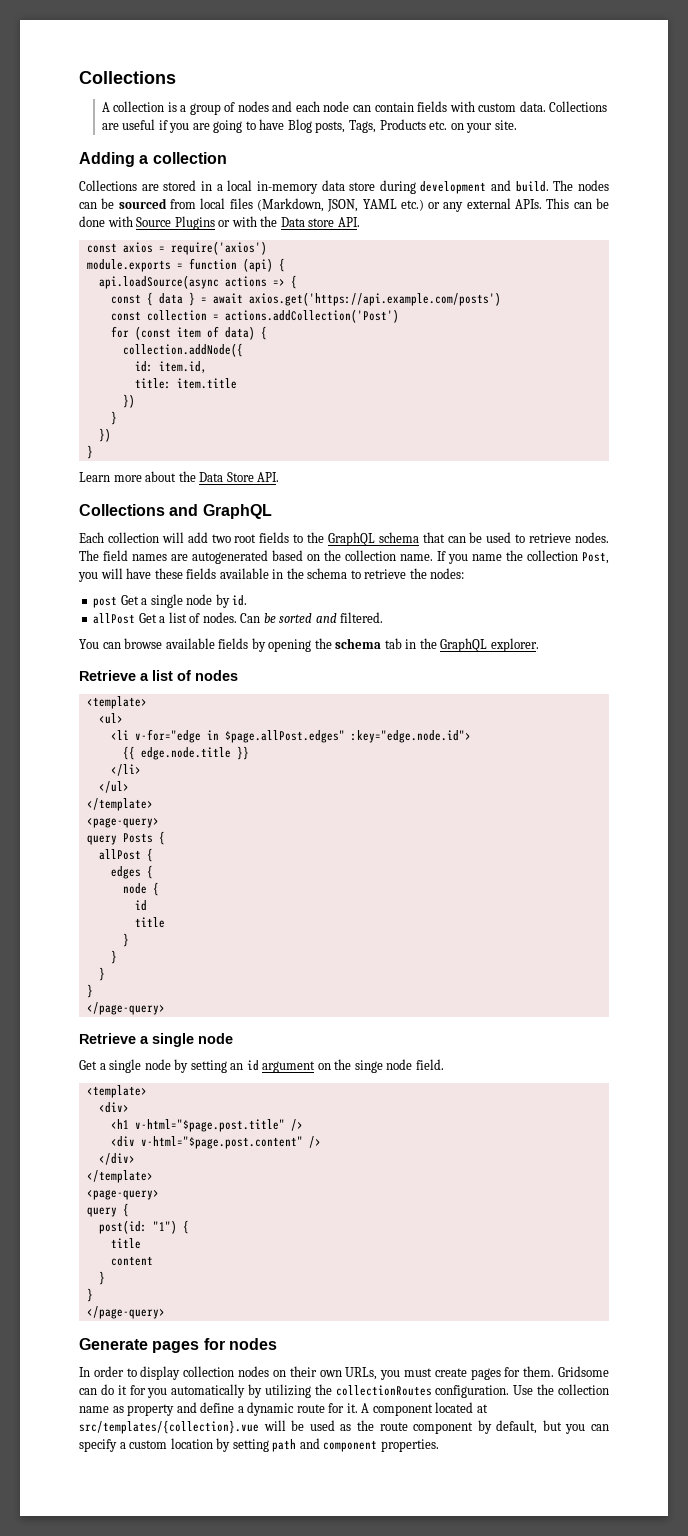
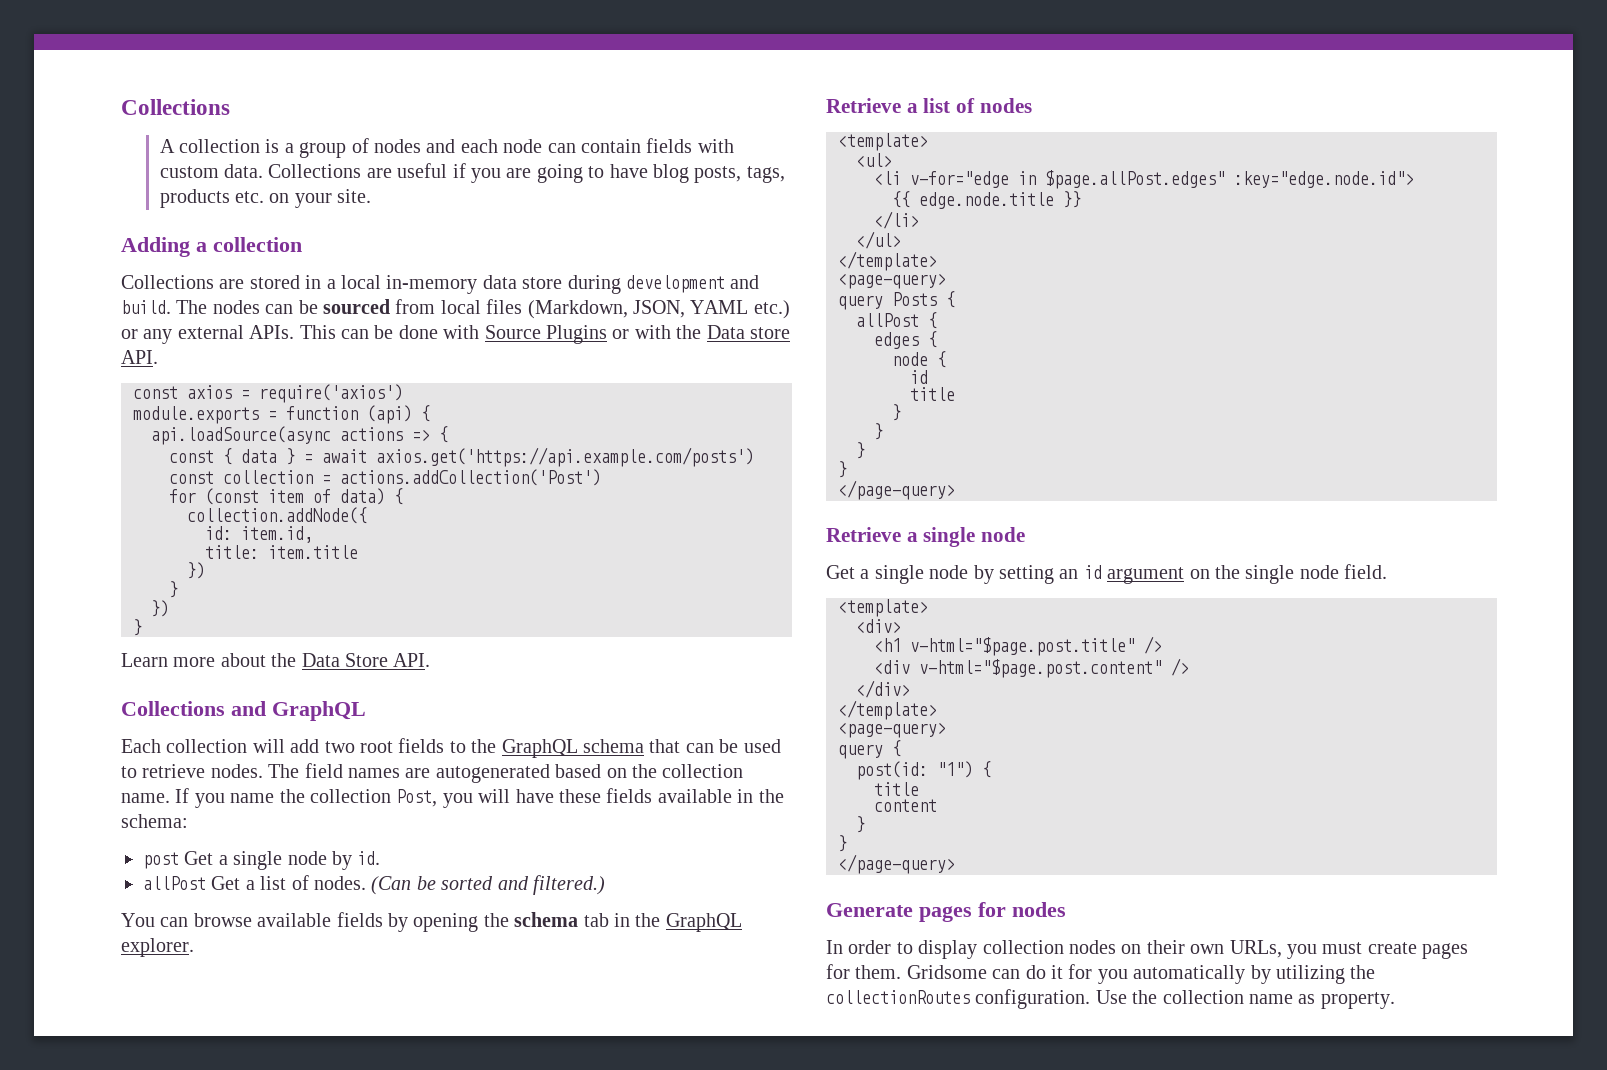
- Collections are useful if you are going to have Blog posts, Tags, Products etc. on your site.
+ Collections are useful if you are going to have blog posts, tags, products etc. on your site.
- If you name the collection Post, you will have these fields available in the schema to retrieve the nodes:
+ If you name the collection Post, you will have these fields available in the schema:
- Can be sorted and filtered.
+ (Can be sorted and filtered.)
- Get a single node by setting an id argument on the singe node field.
+ Get a single node by setting an id argument on the single node field.
- Use the collection name as property and define a dynamic route for it. A component located at src/templates/{collection}.vue will be used as the route component by default, but you can specify a custom location by setting path and component properties.
+ Use the collection name as property.

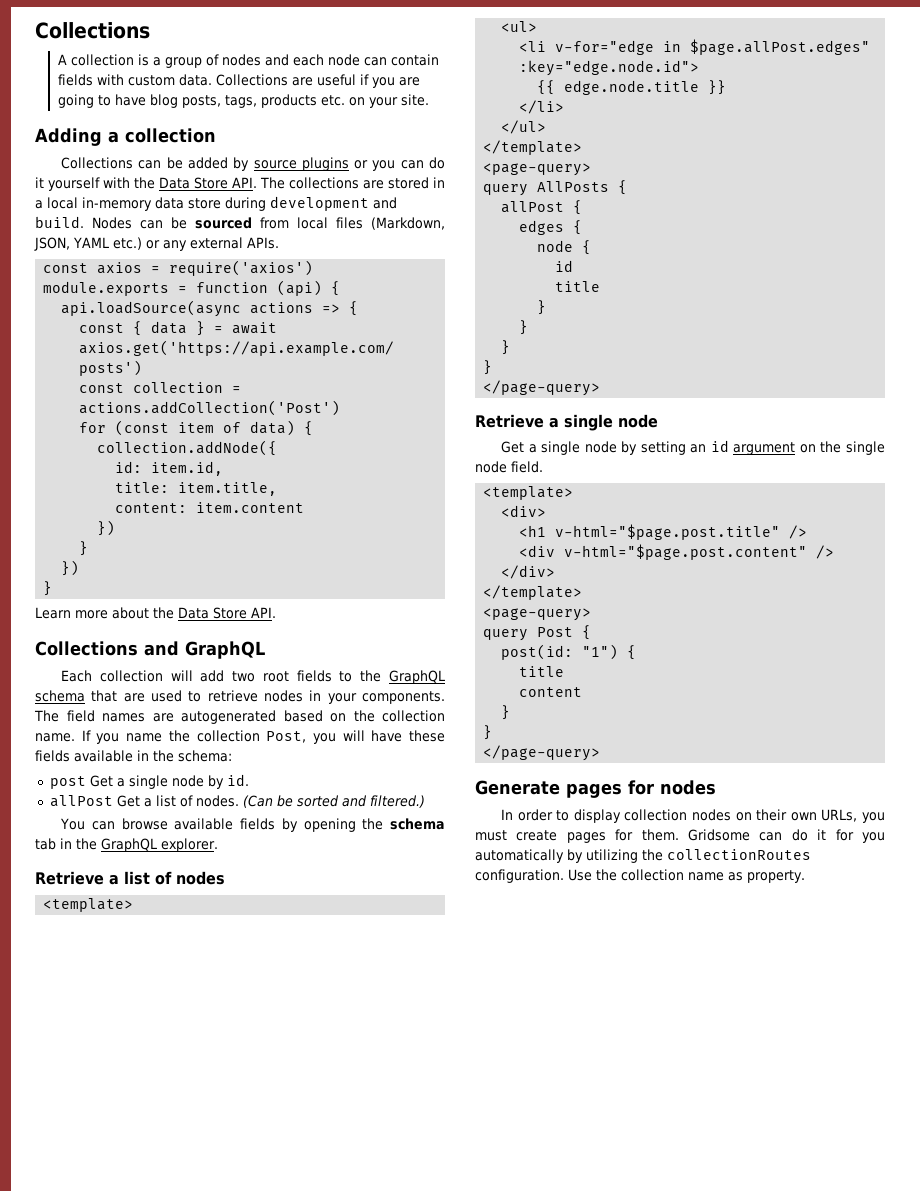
- Collections are stored in a local in-memory data store during development and build.
+ Collections can be added by source plugins or you can do it yourself with the Data Store API. The collections are stored in a local in-memory data store during development and build.
- The nodes can be sourced from local files (Markdown, JSON, YAML etc.) or any external APIs. This can be done with Source Plugins or with the Data store API.
+ Nodes can be sourced from local files (Markdown, JSON, YAML etc.) or any external APIs.
- title: item.title
+ title: item.title,
+ content: item.content
- Each collection will add two root fields to the GraphQL schema that can be used to retrieve nodes.
+ Each collection will add two root fields to the GraphQL schema that are used to retrieve nodes in your components.
- query Posts {
+ query AllPosts {
- query {
+ query Post {

